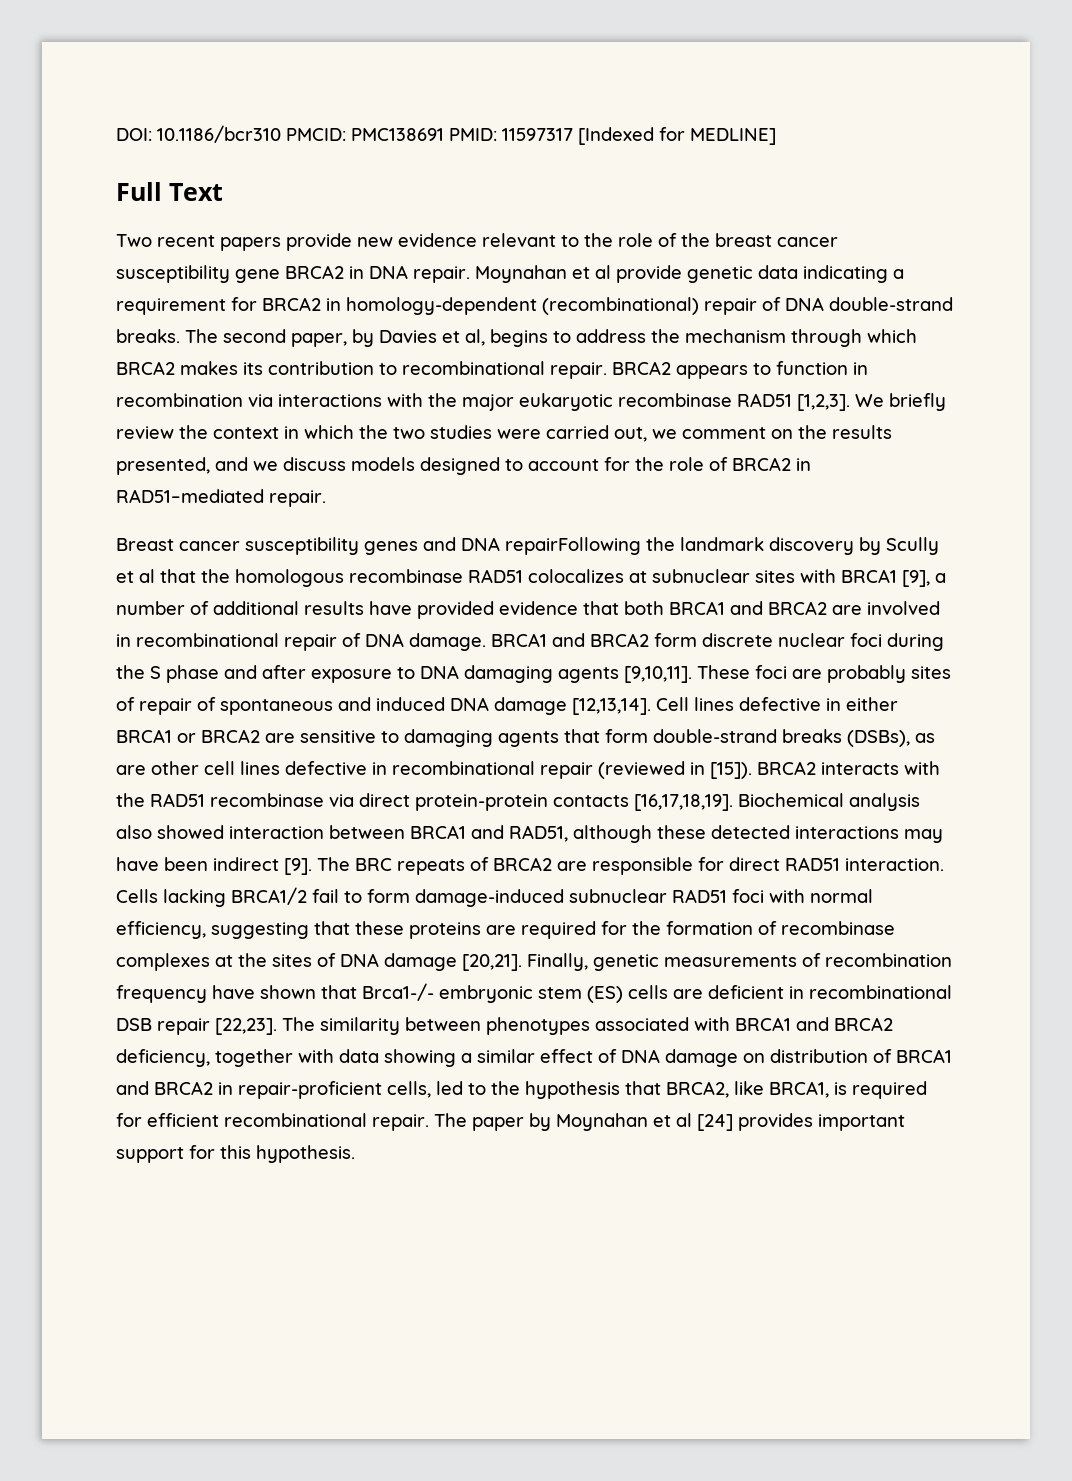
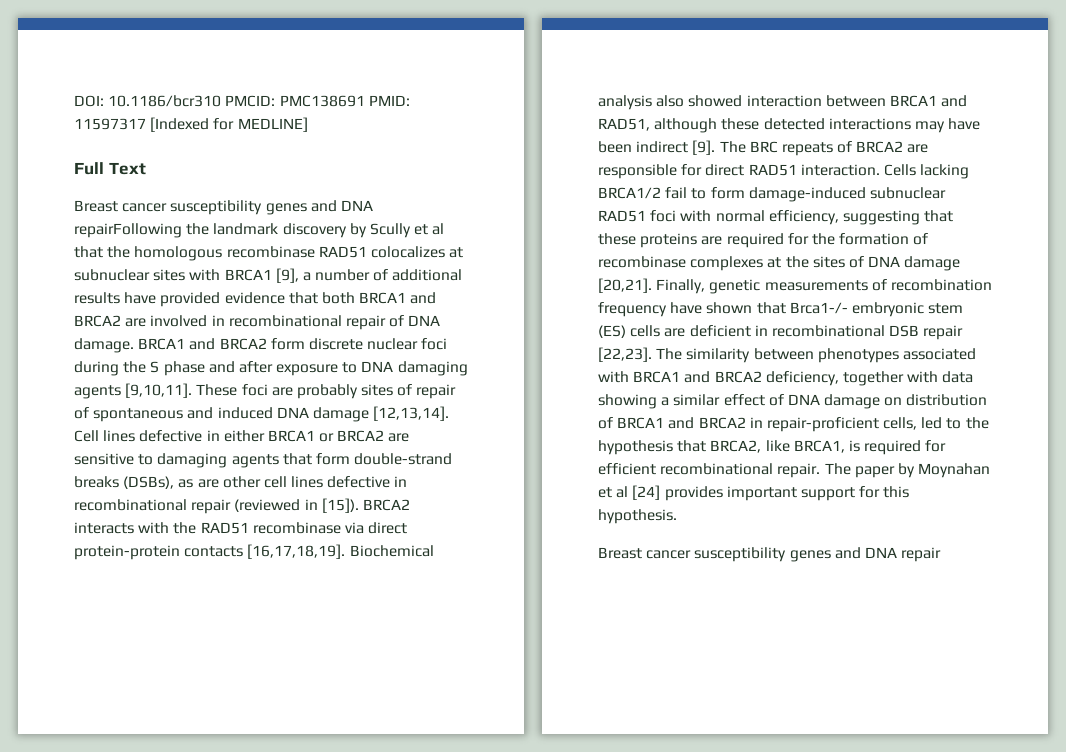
- Two recent papers provide new evidence relevant to the role of the breast cancer susceptibility gene BRCA2 in DNA repair. Moynahan et al provide genetic data indicating a requirement for BRCA2 in homology-dependent (recombinational) repair of DNA double-strand breaks. The second paper, by Davies et al, begins to address the mechanism through which BRCA2 makes its contribution to recombinational repair. BRCA2 appears to function in recombination via interactions with the major eukaryotic recombinase RAD51 [1,2,3]. We briefly review the context in which the two studies were carried out, we comment on the results presented, and we discuss models designed to account for the role of BRCA2 in RAD51–mediated repair.
+ Breast cancer susceptibility genes and DNA repair

